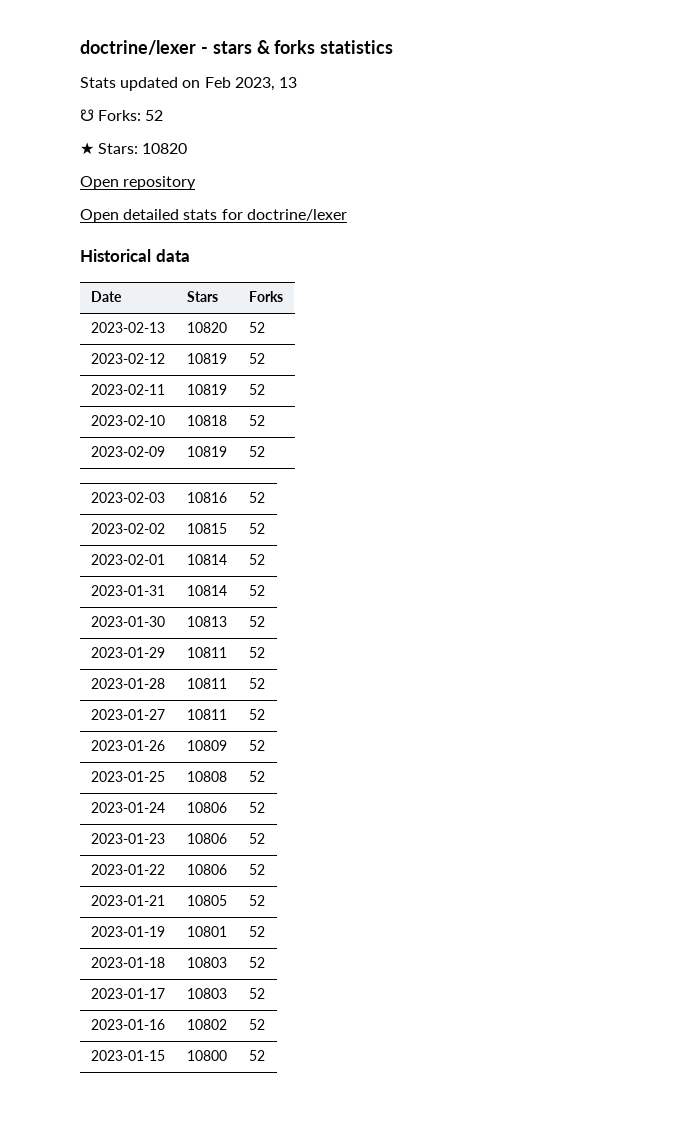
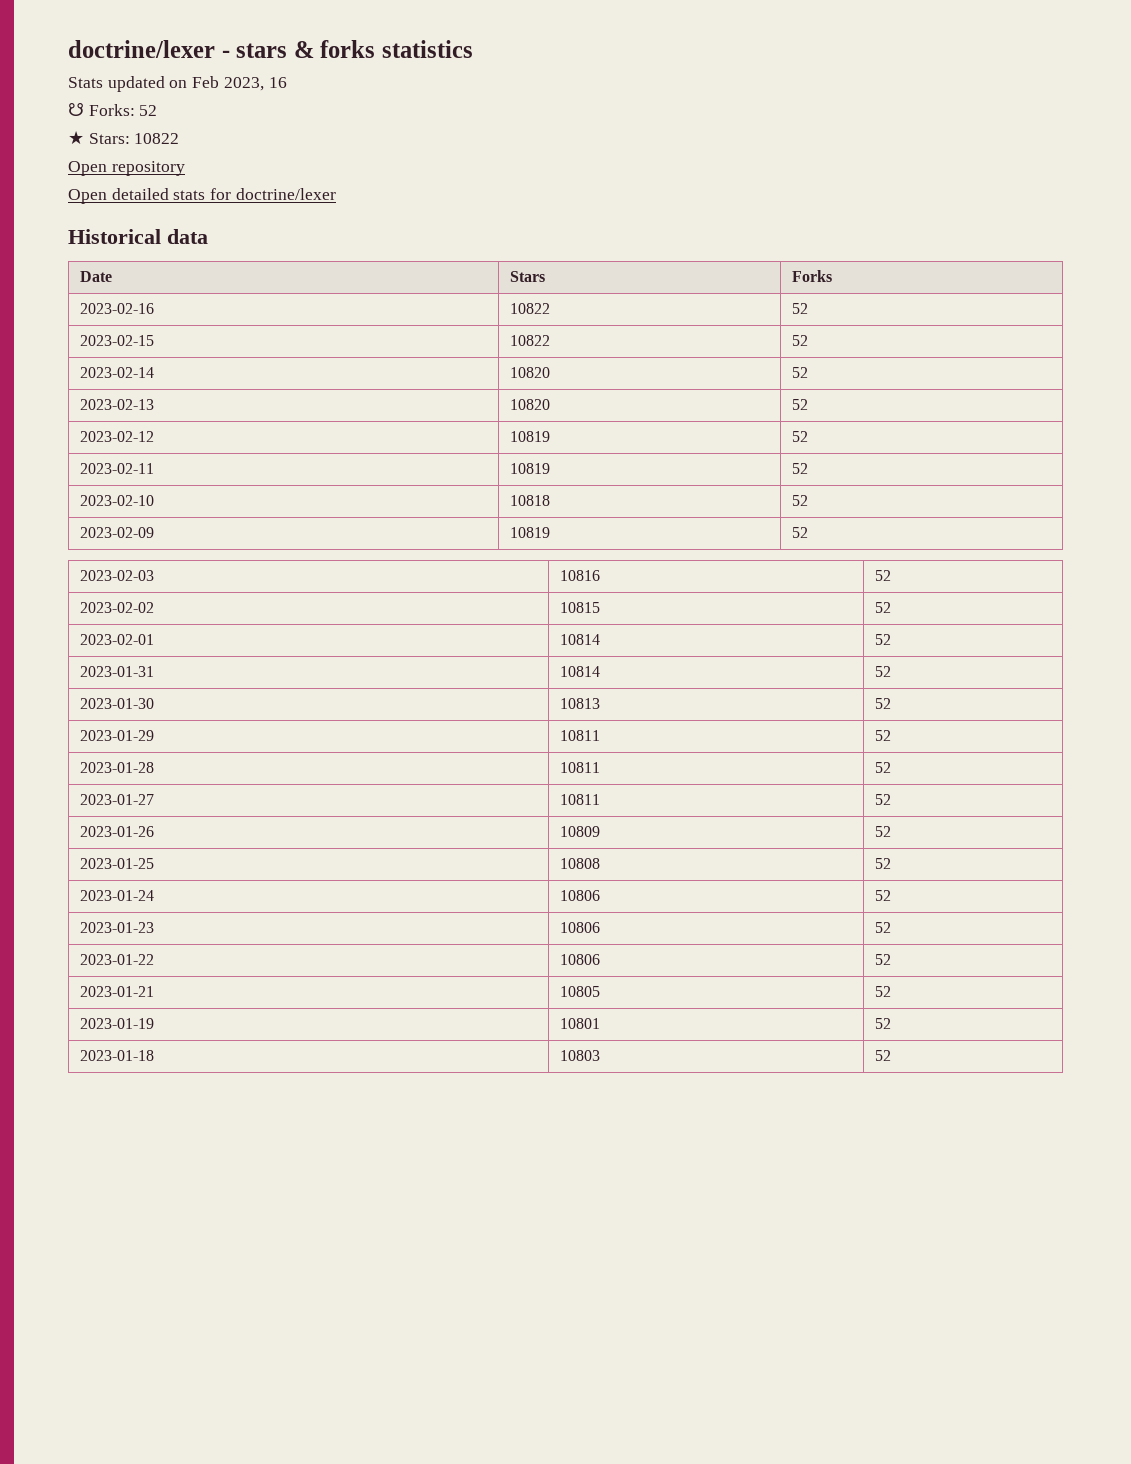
- Stats updated on Feb 2023, 13
+ Stats updated on Feb 2023, 16
- ★ Stars: 10820
+ ★ Stars: 10822
+ 2023-02-16 | 10822 | 52
+ 2023-02-15 | 10822 | 52
+ 2023-02-14 | 10820 | 52
- 2023-01-17 | 10803 | 52
- 2023-01-16 | 10802 | 52
- 2023-01-15 | 10800 | 52

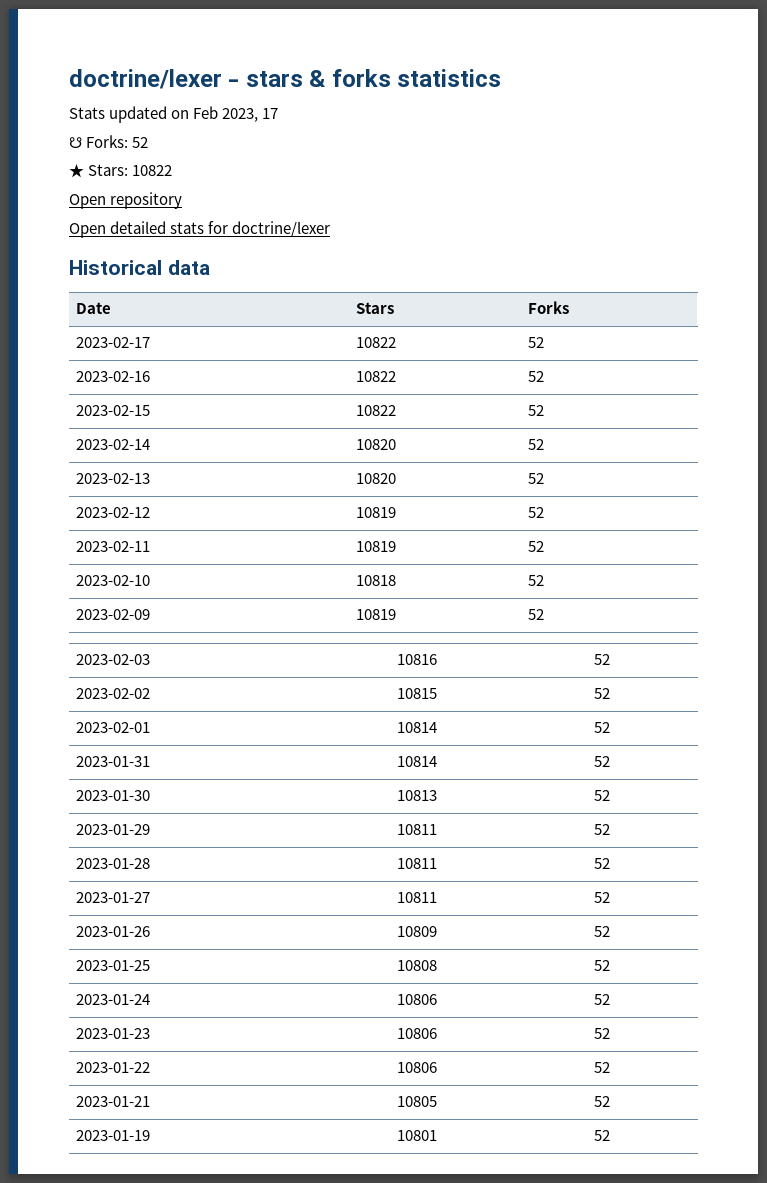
- Stats updated on Feb 2023, 16
+ Stats updated on Feb 2023, 17
+ 2023-02-17 | 10822 | 52
- 2023-01-18 | 10803 | 52

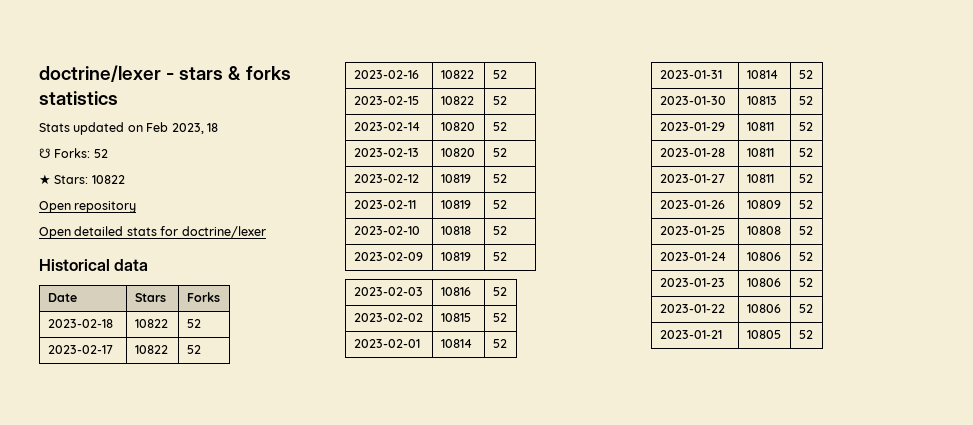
- Stats updated on Feb 2023, 17
+ Stats updated on Feb 2023, 18
+ 2023-02-18 | 10822 | 52
- 2023-01-19 | 10801 | 52

